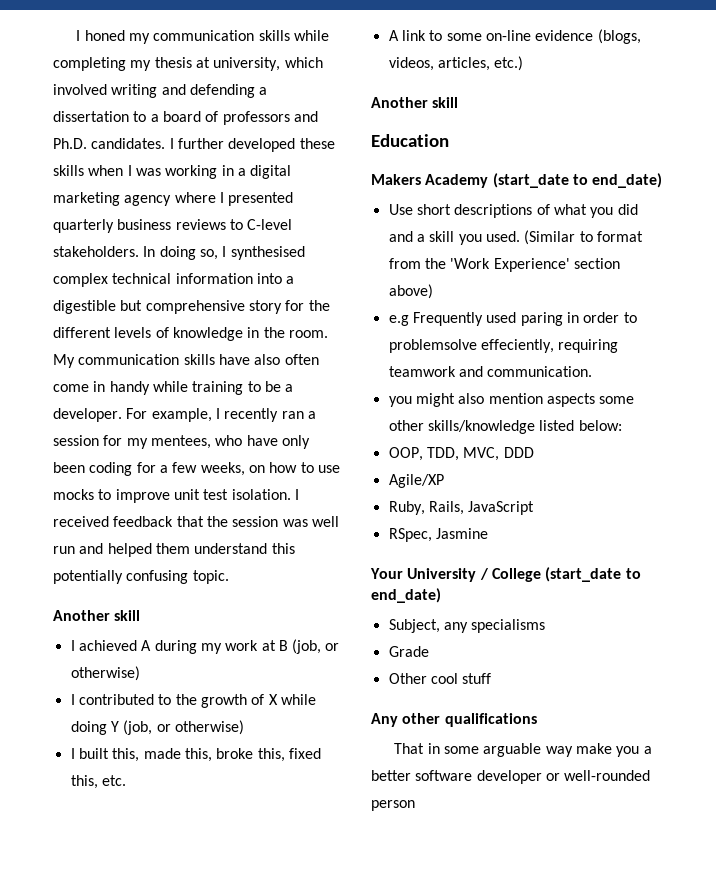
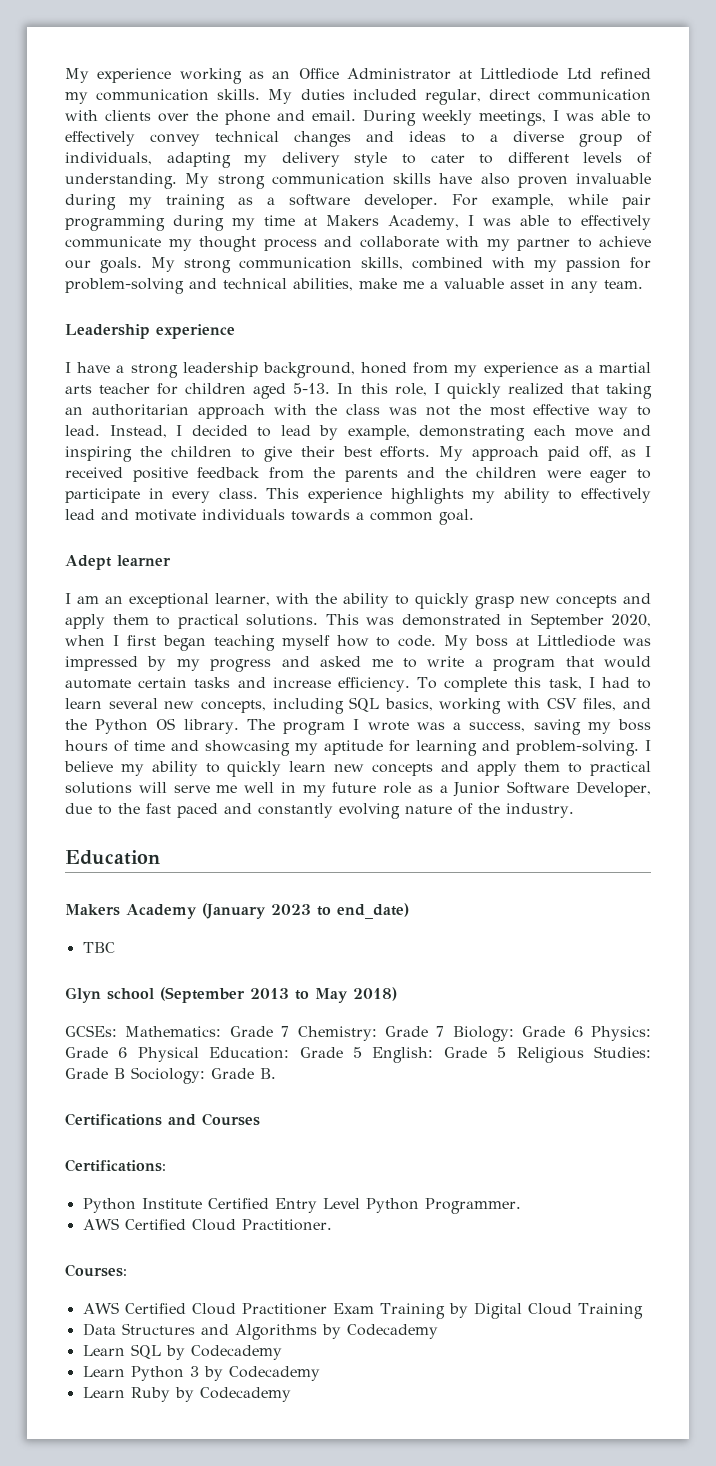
- I honed my communication skills while completing my thesis at university, which involved writing and defending a dissertation to a board of professors and Ph.D. candidates. I further developed these skills when I was working in a digital marketing agency where I presented quarterly business reviews to C-level stakeholders. In doing so, I synthesised complex technical information into a digestible but comprehensive story for the different levels of knowledge in the room. My communication skills have also often come in handy while training to be a developer. For example, I recently ran a session for my mentees, who have only been coding for a few weeks, on how to use mocks to improve unit test isolation. I received feedback that the session was well run and helped them understand this potentially confusing topic.
- Another skill
- I achieved A during my work at B (job, or otherwise)
- I contributed to the growth of X while doing Y (job, or otherwise)
- I built this, made this, broke this, fixed this, etc.
- A link to some on-line evidence (blogs, videos, articles, etc.)
- Another skill
+ My experience working as an Office Administrator at Littlediode Ltd refined my communication skills. My duties included regular, direct communication with clients over the phone and email. During weekly meetings, I was able to effectively convey technical changes and ideas to a diverse group of individuals, adapting my delivery style to cater to different levels of understanding. My strong communication skills have also proven invaluable during my training as a software developer. For example, while pair programming during my time at Makers Academy, I was able to effectively communicate my thought process and collaborate with my partner to achieve our goals. My strong communication skills, combined with my passion for problem-solving and technical abilities, make me a valuable asset in any team.
+ Leadership experience
+ I have a strong leadership background, honed from my experience as a martial arts teacher for children aged 5-13. In this role, I quickly realized that taking an authoritarian approach with the class was not the most effective way to lead. Instead, I decided to lead by example, demonstrating each move and inspiring the children to give their best efforts. My approach paid off, as I received positive feedback from the parents and the children were eager to participate in every class. This experience highlights my ability to effectively lead and motivate individuals towards a common goal.
+ Adept learner
+ I am an exceptional learner, with the ability to quickly grasp new concepts and apply them to practical solutions. This was demonstrated in September 2020, when I first began teaching myself how to code. My boss at Littlediode was impressed by my progress and asked me to write a program that would automate certain tasks and increase efficiency. To complete this task, I had to learn several new concepts, including SQL basics, working with CSV files, and the Python OS library. The program I wrote was a success, saving my boss hours of time and showcasing my aptitude for learning and problem-solving. I believe my ability to quickly learn new concepts and apply them to practical solutions will serve me well in my future role as a Junior Software Developer, due to the fast paced and constantly evolving nature of the industry.
- Makers Academy (start_date to end_date)
- Use short descriptions of what you did and a skill you used. (Similar to format from the 'Work Experience' section above)
- e.g Frequently used paring in order to problemsolve effeciently, requiring teamwork and communication.
- you might also mention aspects some other skills/knowledge listed below:
- OOP, TDD, MVC, DDD
- Agile/XP
- Ruby, Rails, JavaScript
- RSpec, Jasmine
- Your University / College (start_date to end_date)
- Subject, any specialisms
- Grade
- Other cool stuff
- Any other qualifications
- That in some arguable way make you a better software developer or well-rounded person
+ Makers Academy (January 2023 to end_date)
+ TBC
+ Glyn school (September 2013 to May 2018)
+ GCSEs: Mathematics: Grade 7 Chemistry: Grade 7 Biology: Grade 6 Physics: Grade 6 Physical Education: Grade 5 English: Grade 5 Religious Studies: Grade B Sociology: Grade B.
+ Certifications and Courses
+ Certifications:
+ Python Institute Certified Entry Level Python Programmer.
+ AWS Certified Cloud Practitioner.
+ Courses:
+ AWS Certified Cloud Practitioner Exam Training by Digital Cloud Training
+ Data Structures and Algorithms by Codecademy
+ Learn SQL by Codecademy
+ Learn Python 3 by Codecademy
+ Learn Ruby by Codecademy

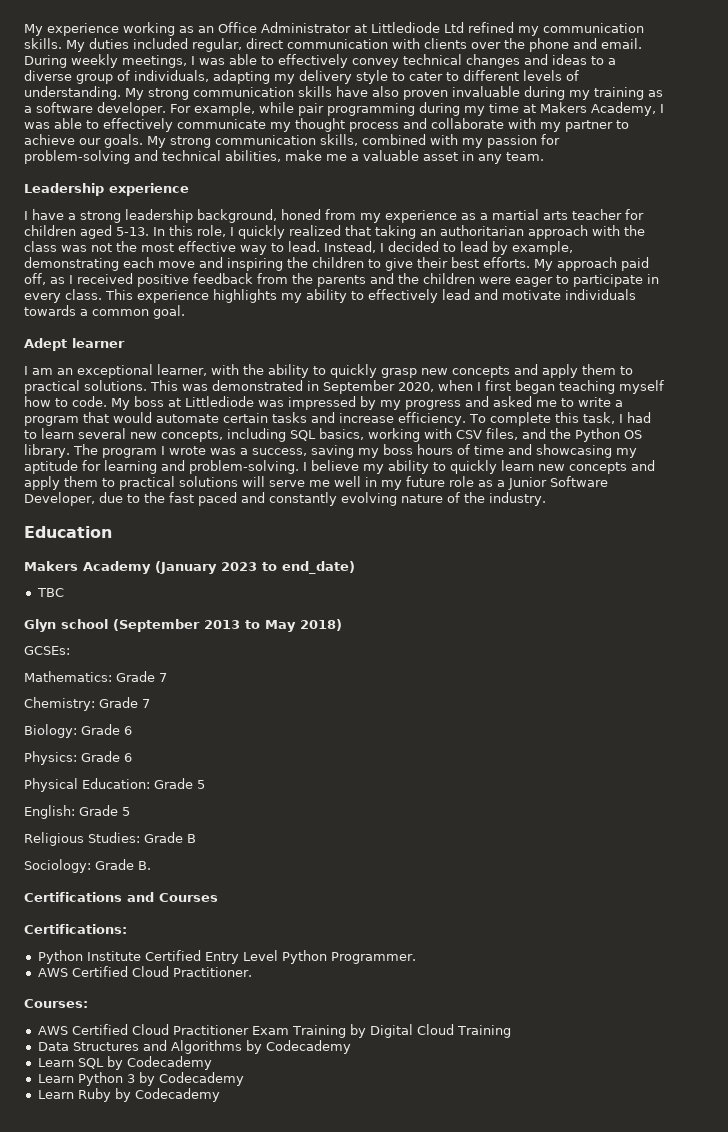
- GCSEs: Mathematics: Grade 7 Chemistry: Grade 7 Biology: Grade 6 Physics: Grade 6 Physical Education: Grade 5 English: Grade 5 Religious Studies: Grade B Sociology: Grade B.
+ GCSEs:
+ Mathematics: Grade 7
+ Chemistry: Grade 7
+ Biology: Grade 6
+ Physics: Grade 6
+ Physical Education: Grade 5
+ English: Grade 5
+ Religious Studies: Grade B
+ Sociology: Grade B.

